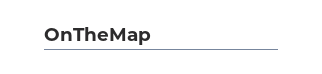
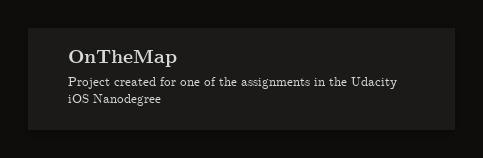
+ Project created for one of the assignments in the Udacity iOS Nanodegree

